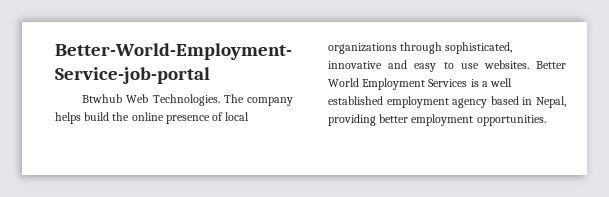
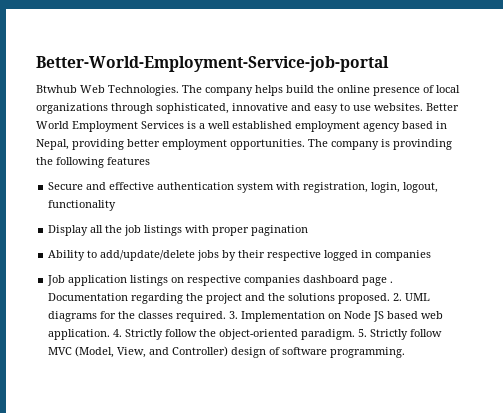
+ The company is provinding the following features
+ Secure and effective authentication system with registration, login, logout, functionality
+ Display all the job listings with proper pagination
+ Ability to add/update/delete jobs by their respective logged in companies
+ Job application listings on respective companies dashboard page . Documentation regarding the project and the solutions proposed. 2. UML diagrams for the classes required. 3. Implementation on Node JS based web application. 4. Strictly follow the object-oriented paradigm. 5. Strictly follow MVC (Model, View, and Controller) design of software programming.

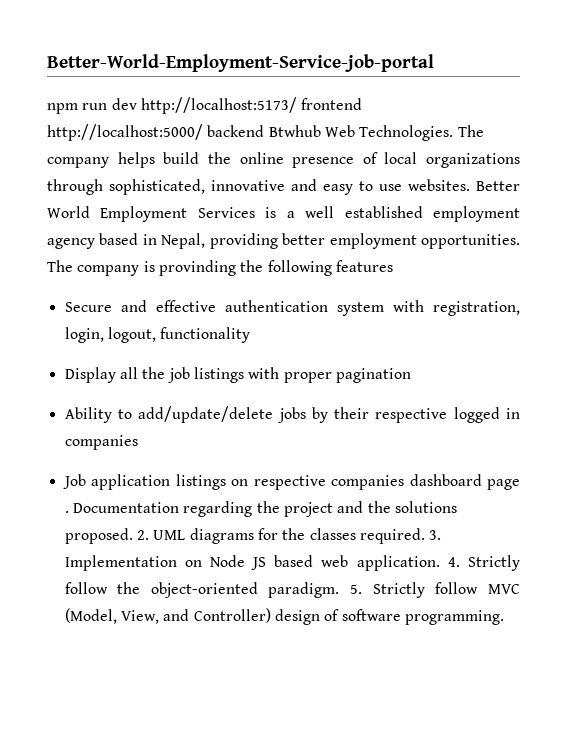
- Btwhub Web Technologies.
+ npm run dev http://localhost:5173/ frontend http://localhost:5000/ backend Btwhub Web Technologies.

